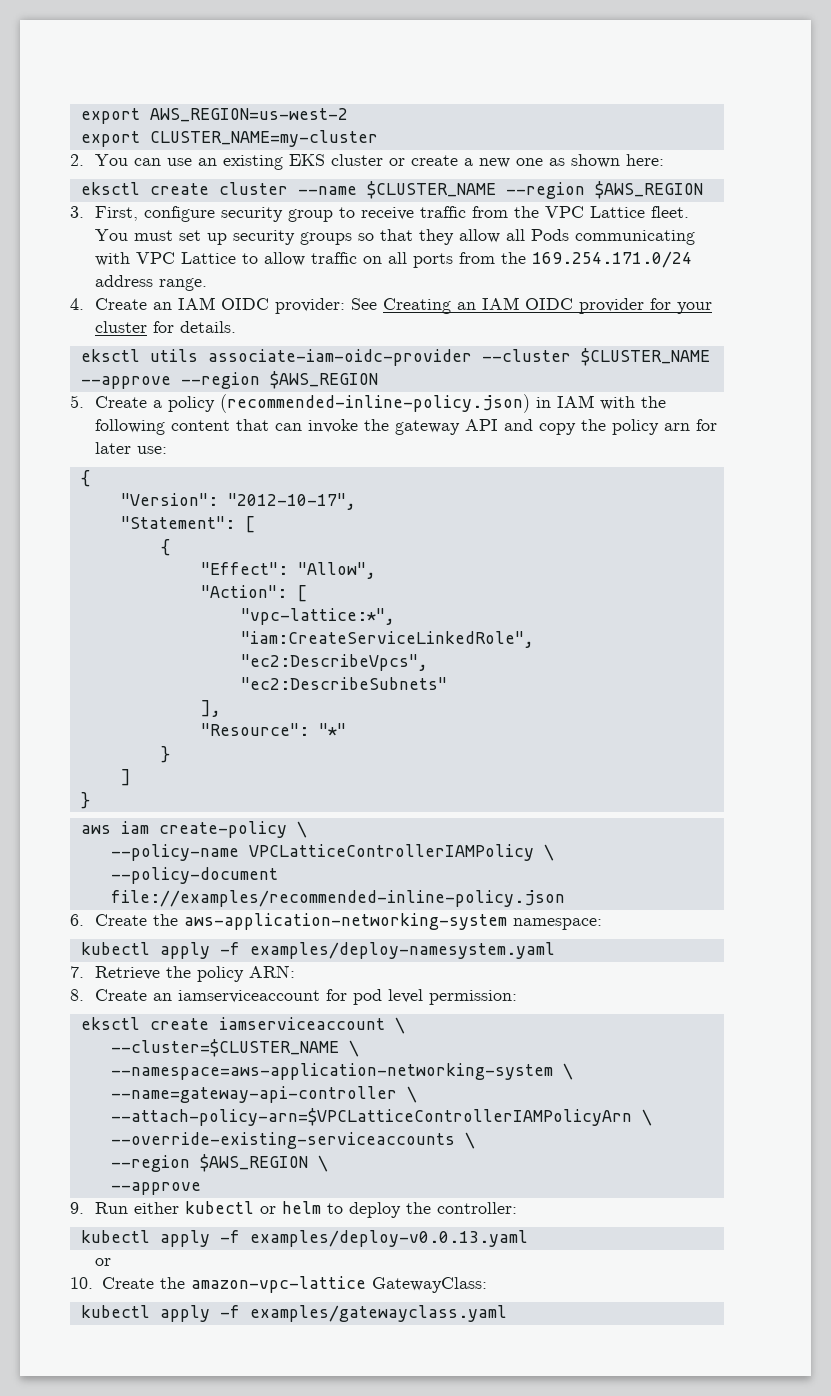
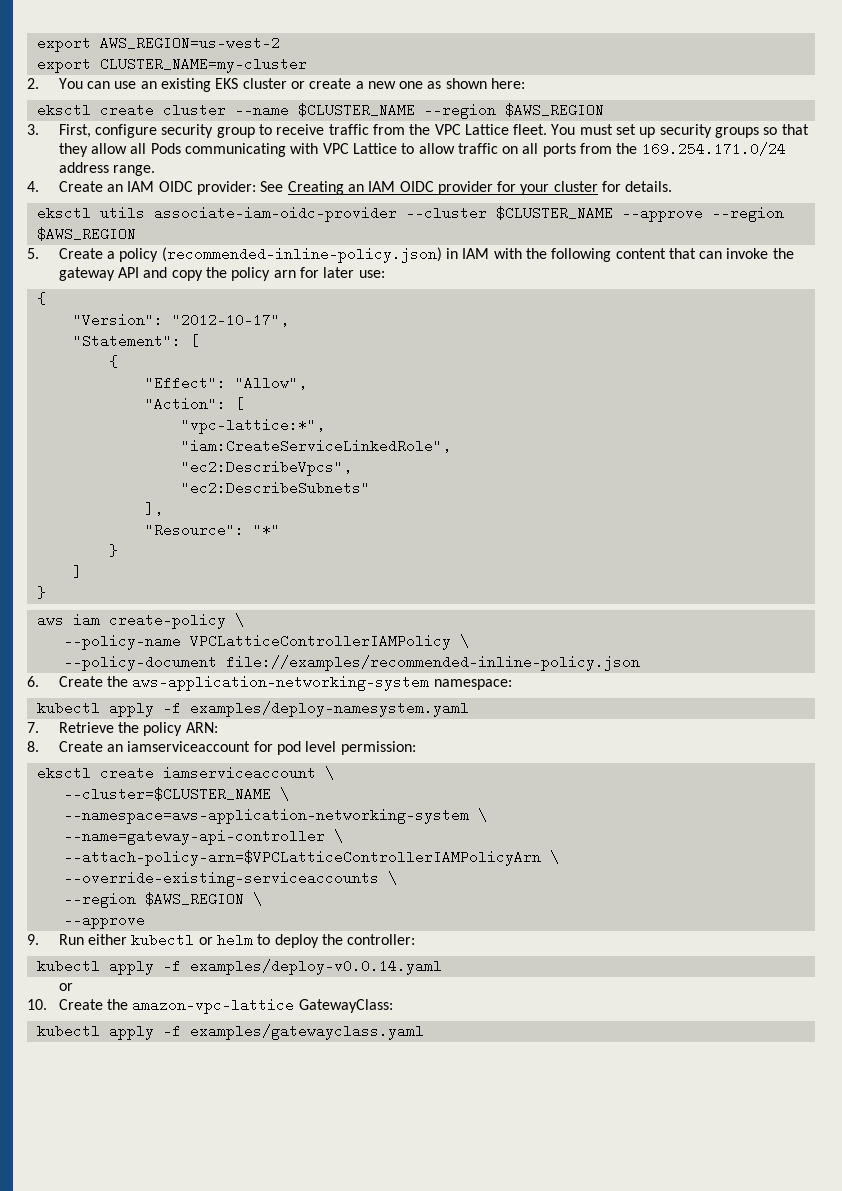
- kubectl apply -f examples/deploy-v0.0.13.yaml
+ kubectl apply -f examples/deploy-v0.0.14.yaml

